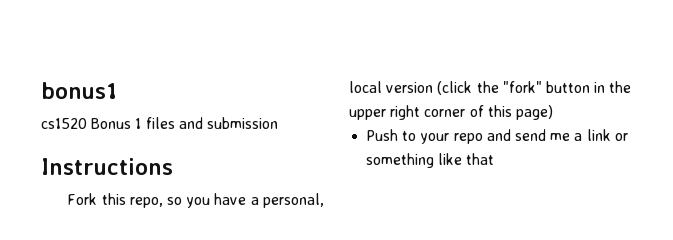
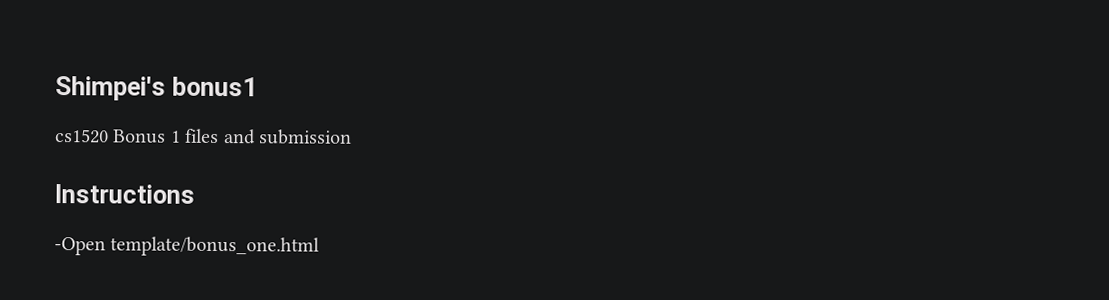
- bonus1
+ Shimpei's bonus1
- Fork this repo, so you have a personal, local version (click the "fork" button in the upper right corner of this page)
- Push to your repo and send me a link or something like that
+ -Open template/bonus_one.html

